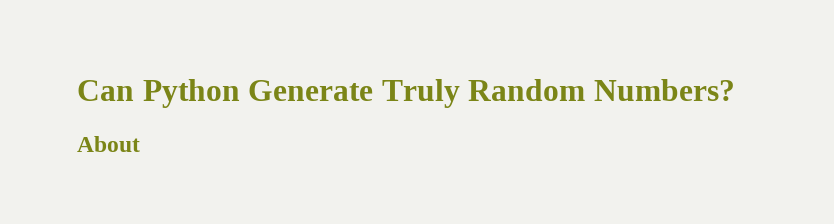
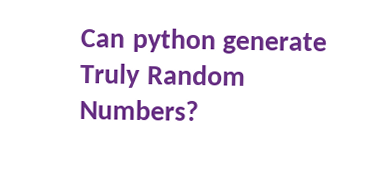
- Can Python Generate Truly Random Numbers?
+ Can python generate Truly Random Numbers?
- About

